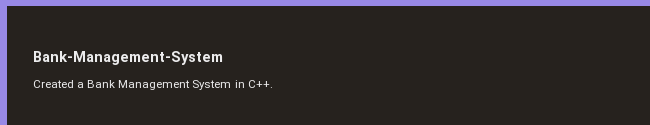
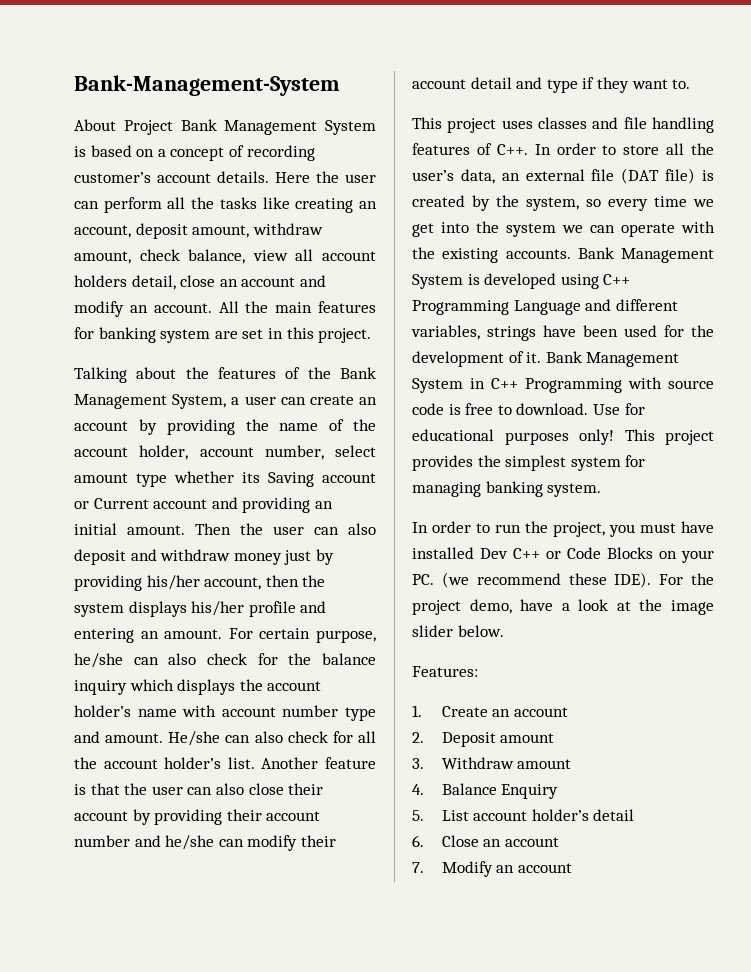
- Created a Bank Management System in C++.
+ About Project Bank Management System is based on a concept of recording customer’s account details. Here the user can perform all the tasks like creating an account, deposit amount, withdraw amount, check balance, view all account holders detail, close an account and modify an account. All the main features for banking system are set in this project.
+ Talking about the features of the Bank Management System, a user can create an account by providing the name of the account holder, account number, select amount type whether its Saving account or Current account and providing an initial amount. Then the user can also deposit and withdraw money just by providing his/her account, then the system displays his/her profile and entering an amount. For certain purpose, he/she can also check for the balance inquiry which displays the account holder’s name with account number type and amount. He/she can also check for all the account holder’s list. Another feature is that the user can also close their account by providing their account number and he/she can modify their account detail and type if they want to.
+ This project uses classes and file handling features of C++. In order to store all the user’s data, an external file (DAT file) is created by the system, so every time we get into the system we can operate with the existing accounts. Bank Management System is developed using C++ Programming Language and different variables, strings have been used for the development of it. Bank Management System in C++ Programming with source code is free to download. Use for educational purposes only! This project provides the simplest system for managing banking system.
+ In order to run the project, you must have installed Dev C++ or Code Blocks on your PC. (we recommend these IDE). For the project demo, have a look at the image slider below.
+ Features:
+ 1. Create an account
+ 2. Deposit amount
+ 3. Withdraw amount
+ 4. Balance Enquiry
+ 5. List account holder’s detail
+ 6. Close an account
+ 7. Modify an account

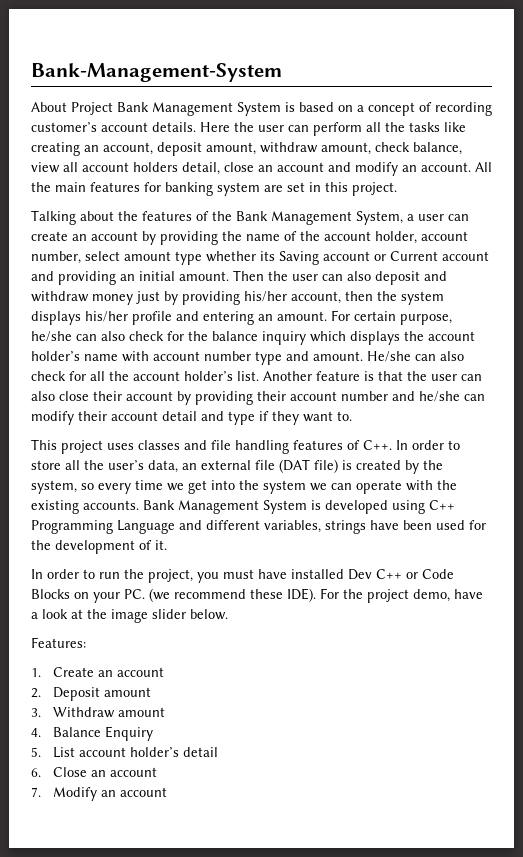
- Bank Management System in C++ Programming with source code is free to download. Use for educational purposes only! This project provides the simplest system for managing banking system.

